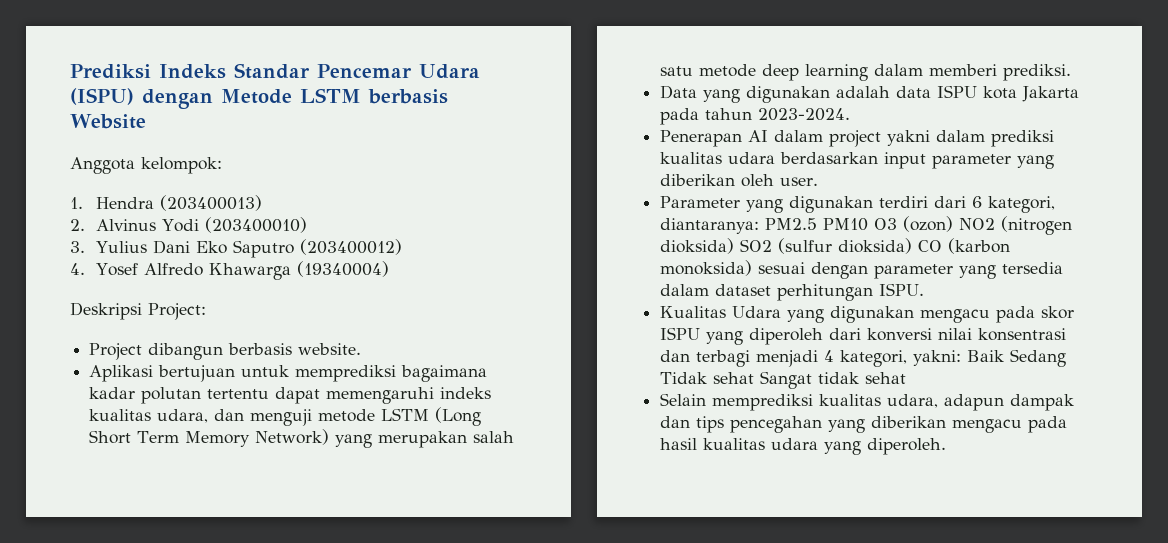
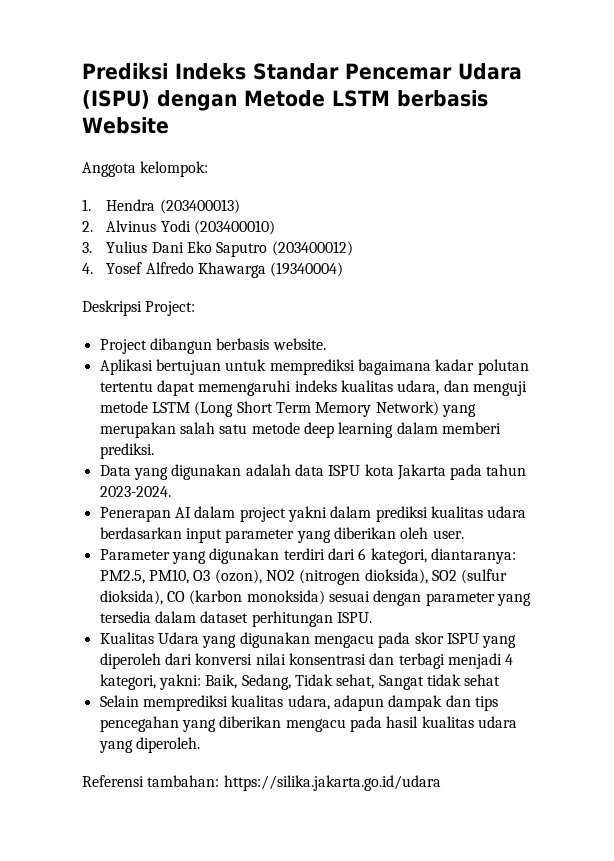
- Parameter yang digunakan terdiri dari 6 kategori, diantaranya: PM2.5 PM10 O3 (ozon) NO2 (nitrogen dioksida) SO2 (sulfur dioksida) CO (karbon monoksida) sesuai dengan parameter yang tersedia dalam dataset perhitungan ISPU.
+ Parameter yang digunakan terdiri dari 6 kategori, diantaranya: PM2.5, PM10, O3 (ozon), NO2 (nitrogen dioksida), SO2 (sulfur dioksida), CO (karbon monoksida) sesuai dengan parameter yang tersedia dalam dataset perhitungan ISPU.
- Kualitas Udara yang digunakan mengacu pada skor ISPU yang diperoleh dari konversi nilai konsentrasi dan terbagi menjadi 4 kategori, yakni: Baik Sedang Tidak sehat Sangat tidak sehat
+ Kualitas Udara yang digunakan mengacu pada skor ISPU yang diperoleh dari konversi nilai konsentrasi dan terbagi menjadi 4 kategori, yakni: Baik, Sedang, Tidak sehat, Sangat tidak sehat
+ Referensi tambahan: https://silika.jakarta.go.id/udara

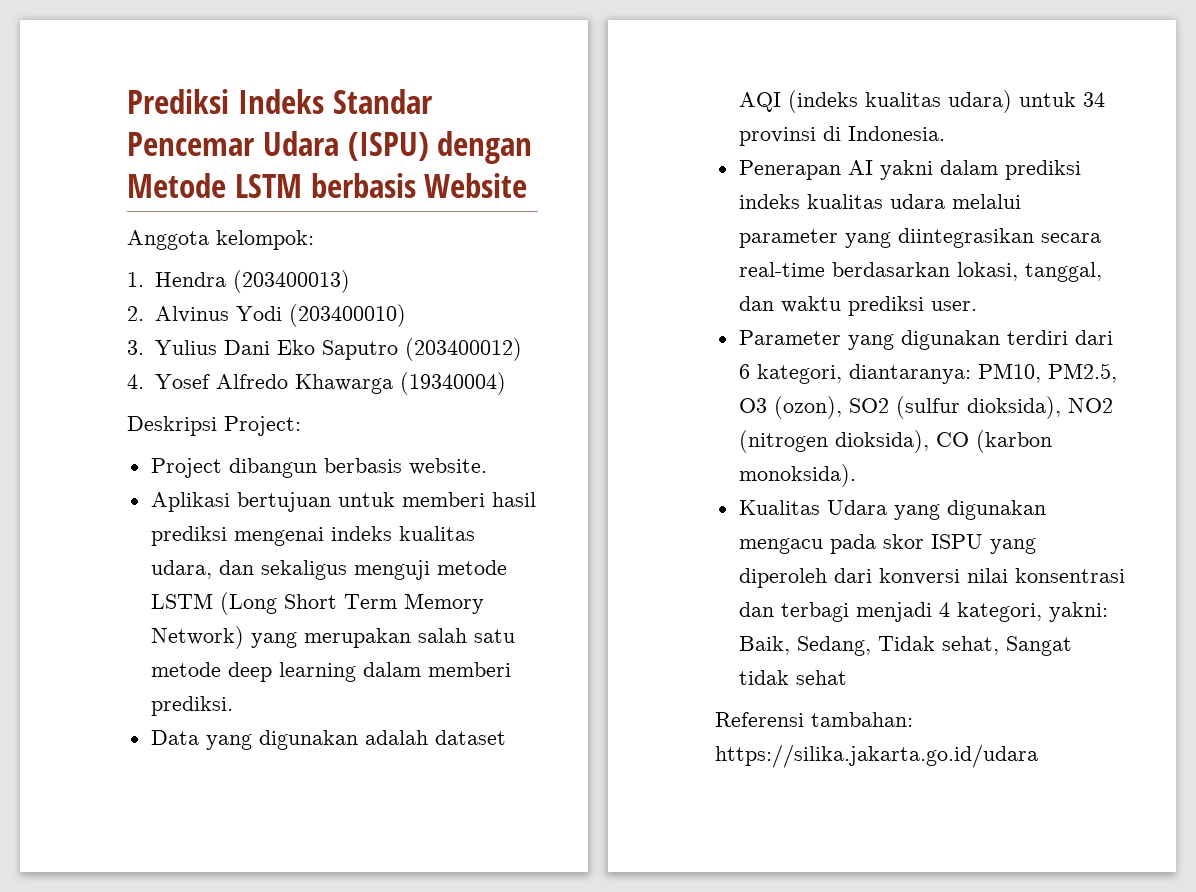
- Aplikasi bertujuan untuk memprediksi bagaimana kadar polutan tertentu dapat memengaruhi indeks kualitas udara, dan menguji metode LSTM (Long Short Term Memory Network) yang merupakan salah satu metode deep learning dalam memberi prediksi.
+ Aplikasi bertujuan untuk memberi hasil prediksi mengenai indeks kualitas udara, dan sekaligus menguji metode LSTM (Long Short Term Memory Network) yang merupakan salah satu metode deep learning dalam memberi prediksi.
- Data yang digunakan adalah data ISPU kota Jakarta pada tahun 2023-2024.
+ Data yang digunakan adalah dataset AQI (indeks kualitas udara) untuk 34 provinsi di Indonesia.
- Penerapan AI dalam project yakni dalam prediksi kualitas udara berdasarkan input parameter yang diberikan oleh user.
+ Penerapan AI yakni dalam prediksi indeks kualitas udara melalui parameter yang diintegrasikan secara real-time berdasarkan lokasi, tanggal, dan waktu prediksi user.
- Parameter yang digunakan terdiri dari 6 kategori, diantaranya: PM2.5, PM10, O3 (ozon), NO2 (nitrogen dioksida), SO2 (sulfur dioksida), CO (karbon monoksida) sesuai dengan parameter yang tersedia dalam dataset perhitungan ISPU.
+ Parameter yang digunakan terdiri dari 6 kategori, diantaranya: PM10, PM2.5, O3 (ozon), SO2 (sulfur dioksida), NO2 (nitrogen dioksida), CO (karbon monoksida).
- Selain memprediksi kualitas udara, adapun dampak dan tips pencegahan yang diberikan mengacu pada hasil kualitas udara yang diperoleh.

